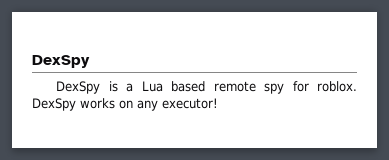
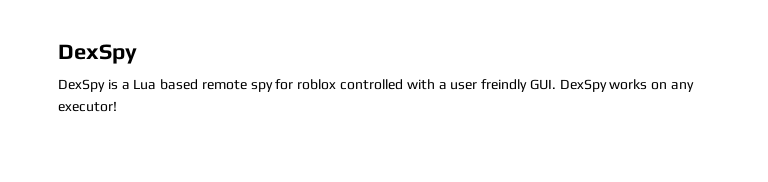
- DexSpy is a Lua based remote spy for roblox. DexSpy works on any executor!
+ DexSpy is a Lua based remote spy for roblox controlled with a user freindly GUI. DexSpy works on any executor!

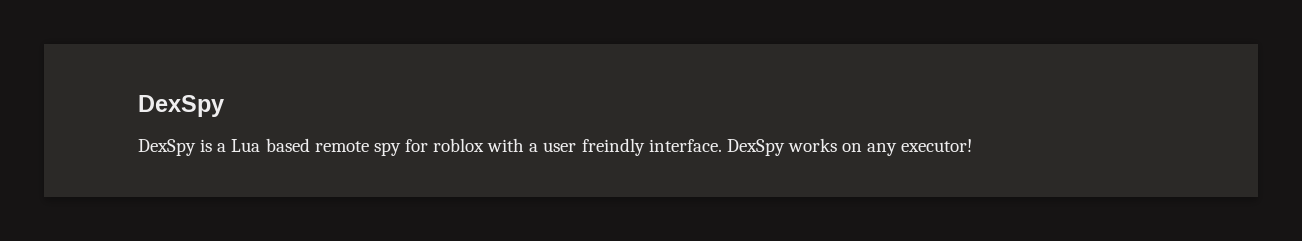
- DexSpy is a Lua based remote spy for roblox controlled with a user freindly GUI. DexSpy works on any executor!
+ DexSpy is a Lua based remote spy for roblox with a user freindly interface. DexSpy works on any executor!

